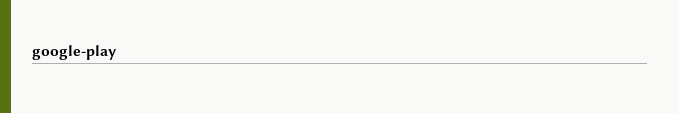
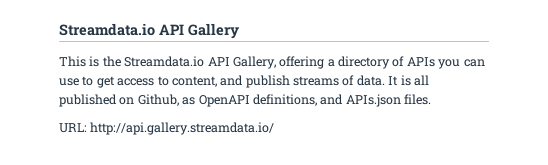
- google-play
+ Streamdata.io API Gallery
+ This is the Streamdata.io API Gallery, offering a directory of APIs you can use to get access to content, and publish streams of data. It is all published on Github, as OpenAPI definitions, and APIs.json files.
+ URL: http://api.gallery.streamdata.io/

